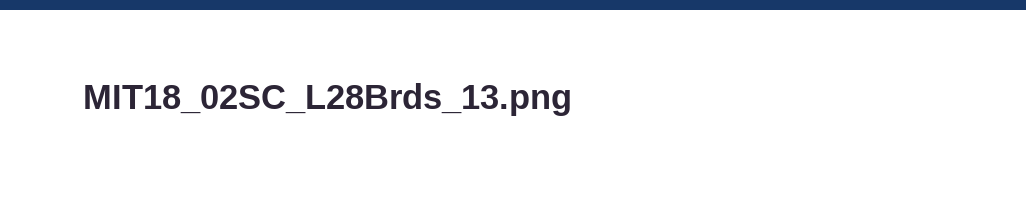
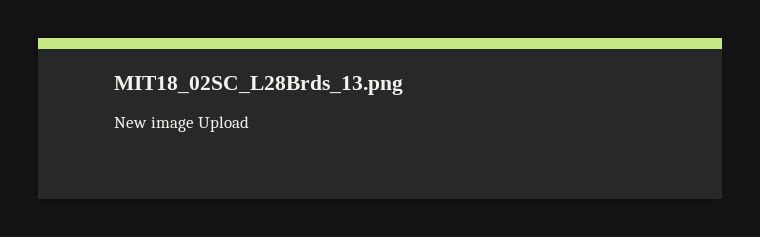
+ New image Upload

